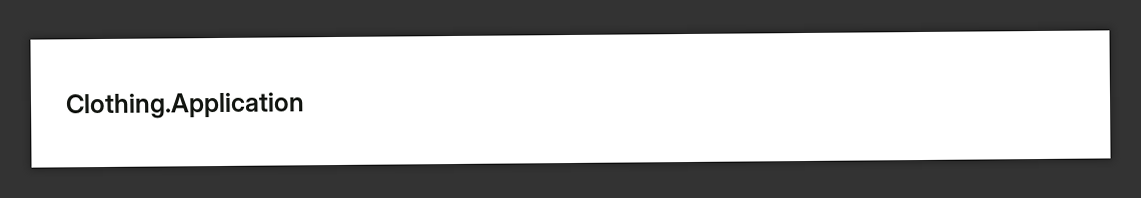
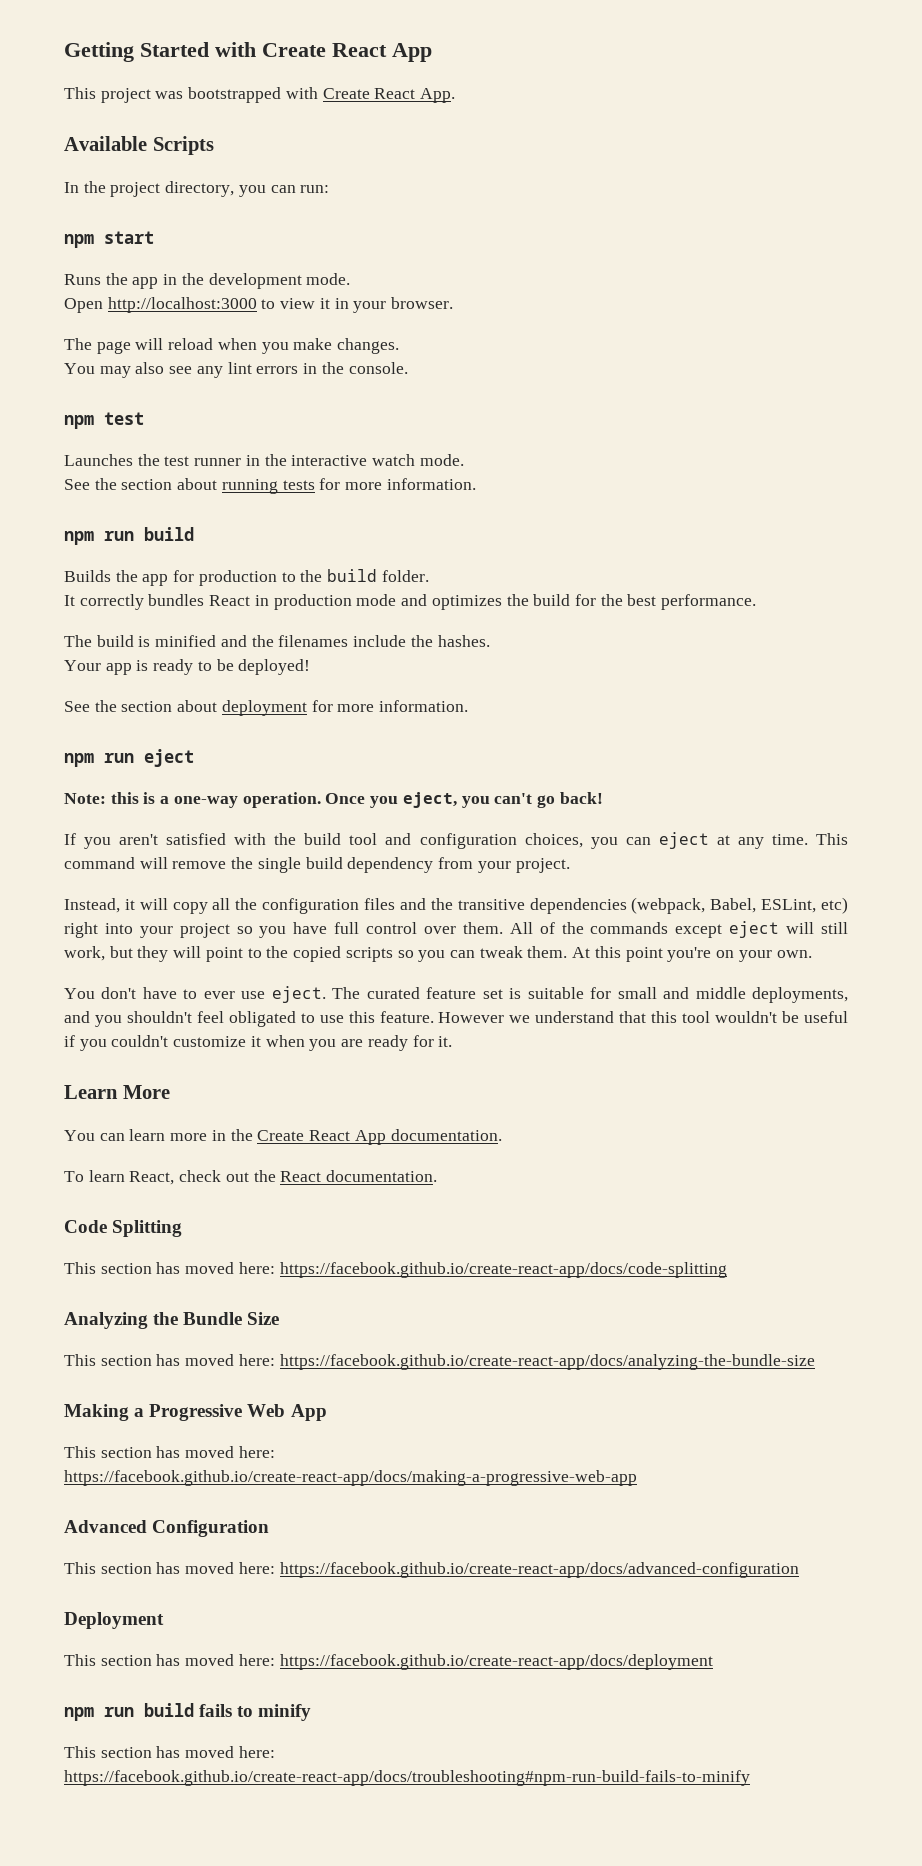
- Clothing.Application
+ Getting Started with Create React App
+ This project was bootstrapped with Create React App.
+ Available Scripts
+ In the project directory, you can run:
+ npm start
+ Runs the app in the development mode.
+ Open http://localhost:3000 to view it in your browser.
+ The page will reload when you make changes.
+ You may also see any lint errors in the console.
+ npm test
+ Launches the test runner in the interactive watch mode.
+ See the section about running tests for more information.
+ npm run build
+ Builds the app for production to the build folder.
+ It correctly bundles React in production mode and optimizes the build for the best performance.
+ The build is minified and the filenames include the hashes.
+ Your app is ready to be deployed!
+ See the section about deployment for more information.
+ npm run eject
+ Note: this is a one-way operation. Once you eject, you can't go back!
+ If you aren't satisfied with the build tool and configuration choices, you can eject at any time. This command will remove the single build dependency from your project.
+ Instead, it will copy all the configuration files and the transitive dependencies (webpack, Babel, ESLint, etc) right into your project so you have full control over them. All of the commands except eject will still work, but they will point to the copied scripts so you can tweak them. At this point you're on your own.
+ You don't have to ever use eject. The curated feature set is suitable for small and middle deployments, and you shouldn't feel obligated to use this feature. However we understand that this tool wouldn't be useful if you couldn't customize it when you are ready for it.
+ Learn More
+ You can learn more in the Create React App documentation.
+ To learn React, check out the React documentation.
+ Code Splitting
+ This section has moved here: https://facebook.github.io/create-react-app/docs/code-splitting
+ Analyzing the Bundle Size
+ This section has moved here: https://facebook.github.io/create-react-app/docs/analyzing-the-bundle-size
+ Making a Progressive Web App
+ This section has moved here: https://facebook.github.io/create-react-app/docs/making-a-progressive-web-app
+ Advanced Configuration
+ This section has moved here: https://facebook.github.io/create-react-app/docs/advanced-configuration
+ Deployment
+ This section has moved here: https://facebook.github.io/create-react-app/docs/deployment
+ npm run build fails to minify
+ This section has moved here: https://facebook.github.io/create-react-app/docs/troubleshooting#npm-run-build-fails-to-minify

